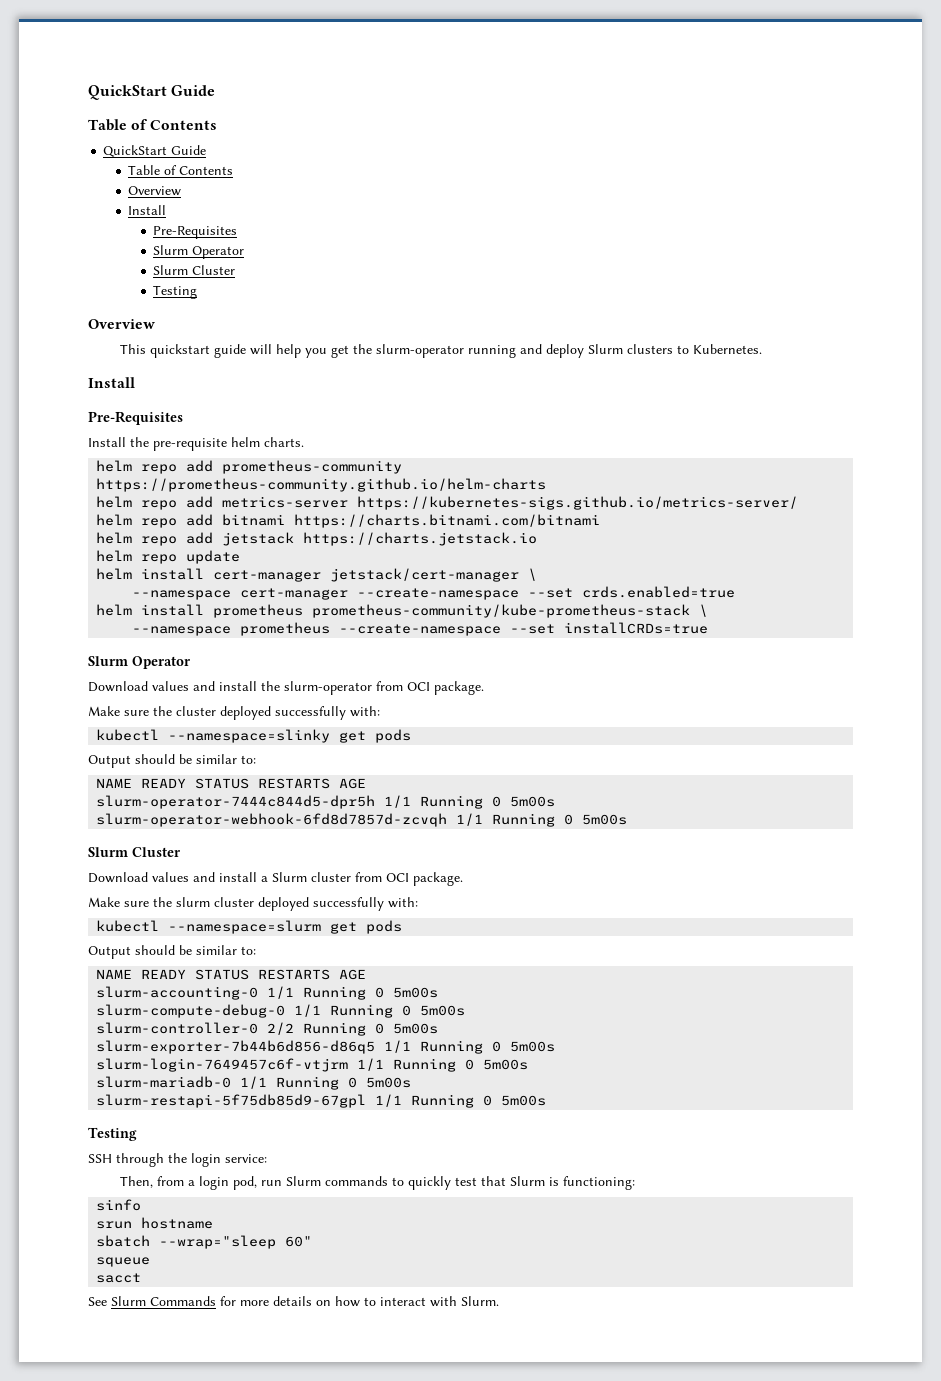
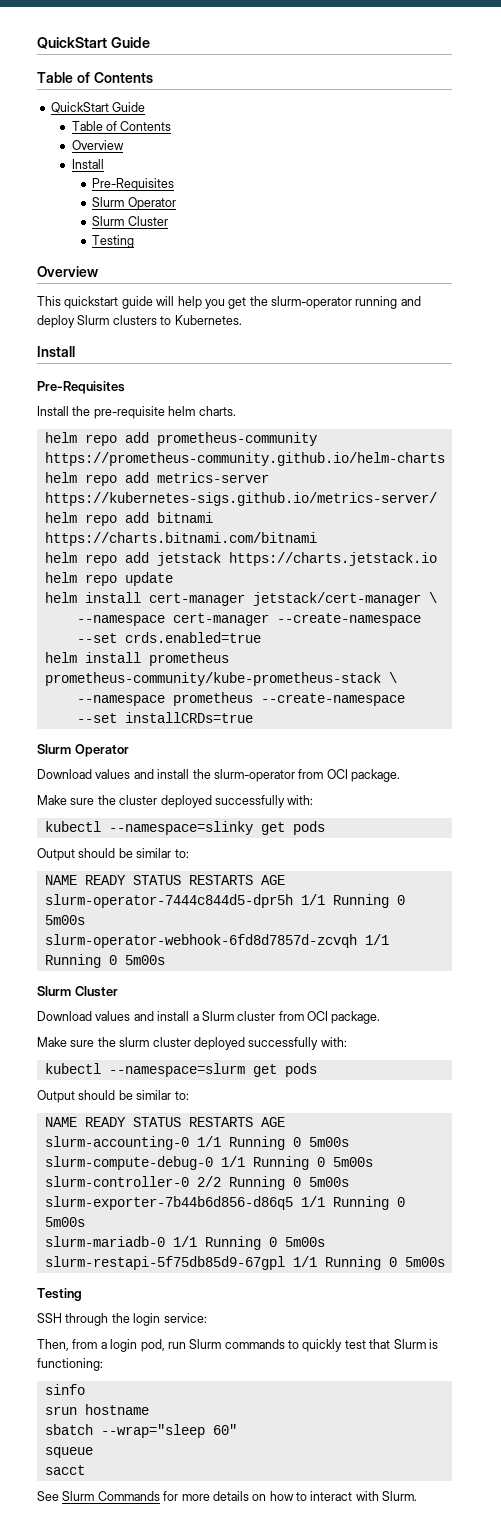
- slurm-login-7649457c6f-vtjrm 1/1 Running 0 5m00s

